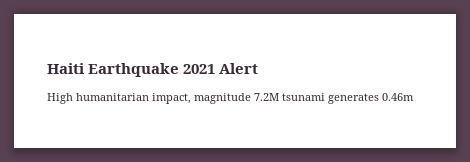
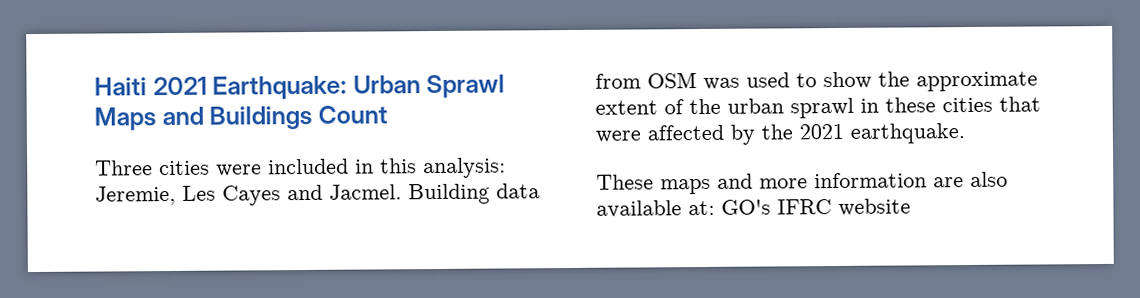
- Haiti Earthquake 2021 Alert
- High humanitarian impact, magnitude 7.2M tsunami generates 0.46m
+ Haiti 2021 Earthquake: Urban Sprawl Maps and Buildings Count
+ Three cities were included in this analysis: Jeremie, Les Cayes and Jacmel. Building data from OSM was used to show the approximate extent of the urban sprawl in these cities that were affected by the 2021 earthquake.
+ These maps and more information are also available at: GO's IFRC website

